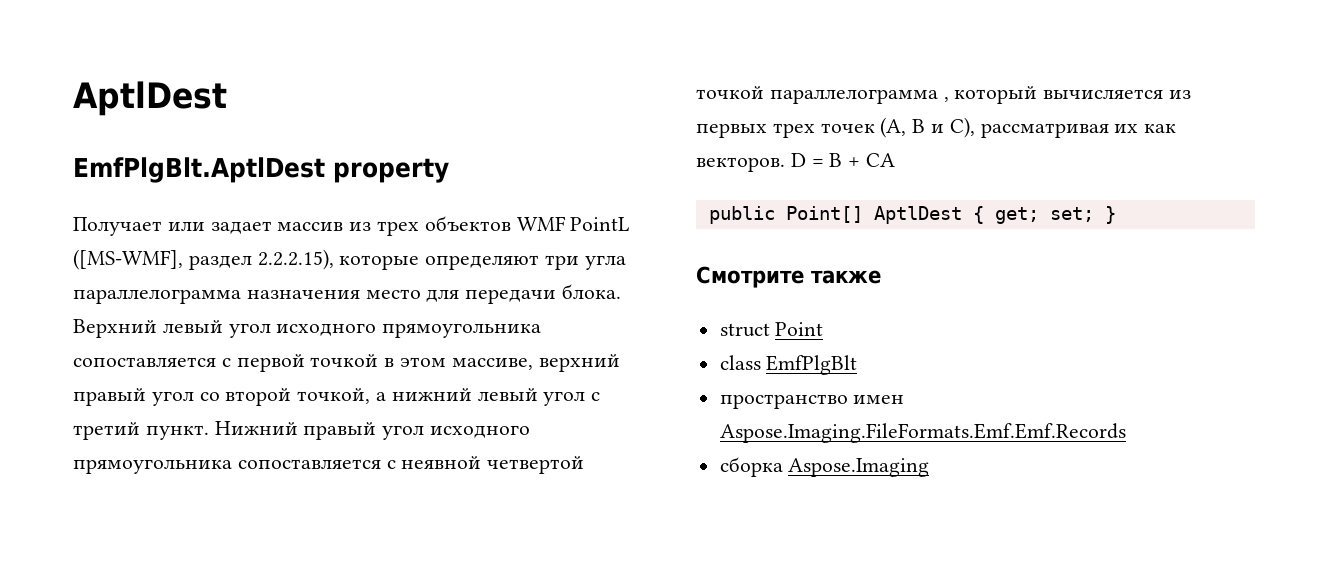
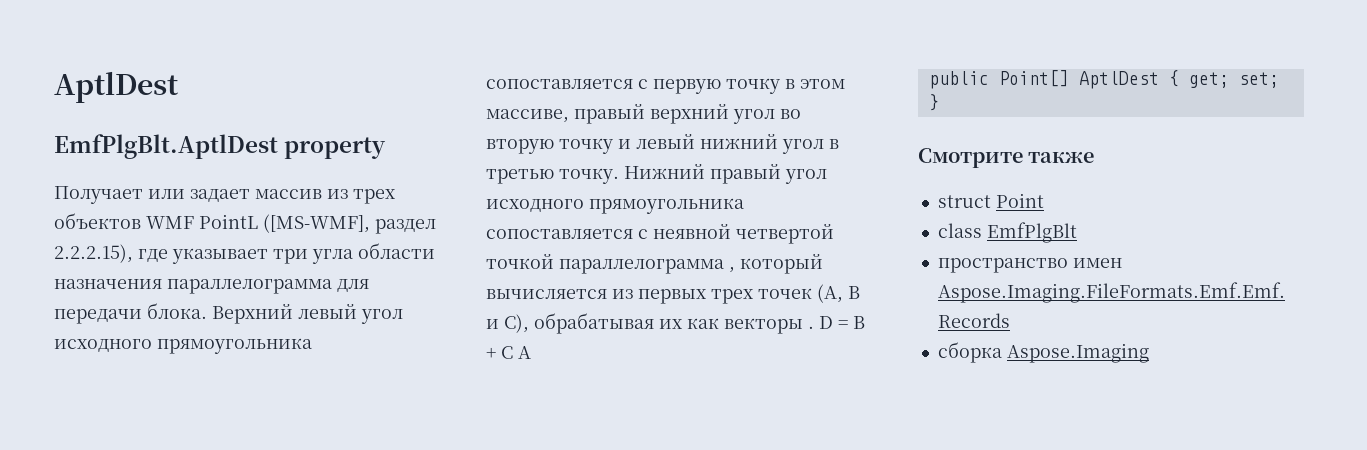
- Получает или задает массив из трех объектов WMF PointL ([MS-WMF], раздел 2.2.2.15), которые определяют три угла параллелограмма назначения место для передачи блока.
+ Получает или задает массив из трех объектов WMF PointL ([MS-WMF], раздел 2.2.2.15), где указывает три угла области назначения параллелограмма для передачи блока.
- Верхний левый угол исходного прямоугольника сопоставляется с первой точкой в этом массиве, верхний правый угол со второй точкой, а нижний левый угол с третий пункт.
+ Верхний левый угол исходного прямоугольника сопоставляется с первую точку в этом массиве, правый верхний угол во вторую точку и левый нижний угол в третью точку.
- Нижний правый угол исходного прямоугольника сопоставляется с неявной четвертой точкой параллелограмма , который вычисляется из первых трех точек (A, B и C), рассматривая их как векторов.
+ Нижний правый угол исходного прямоугольника сопоставляется с неявной четвертой точкой параллелограмма , который вычисляется из первых трех точек (A, B и C), обрабатывая их как векторы .
- D = B + CA
+ D = B + C A

